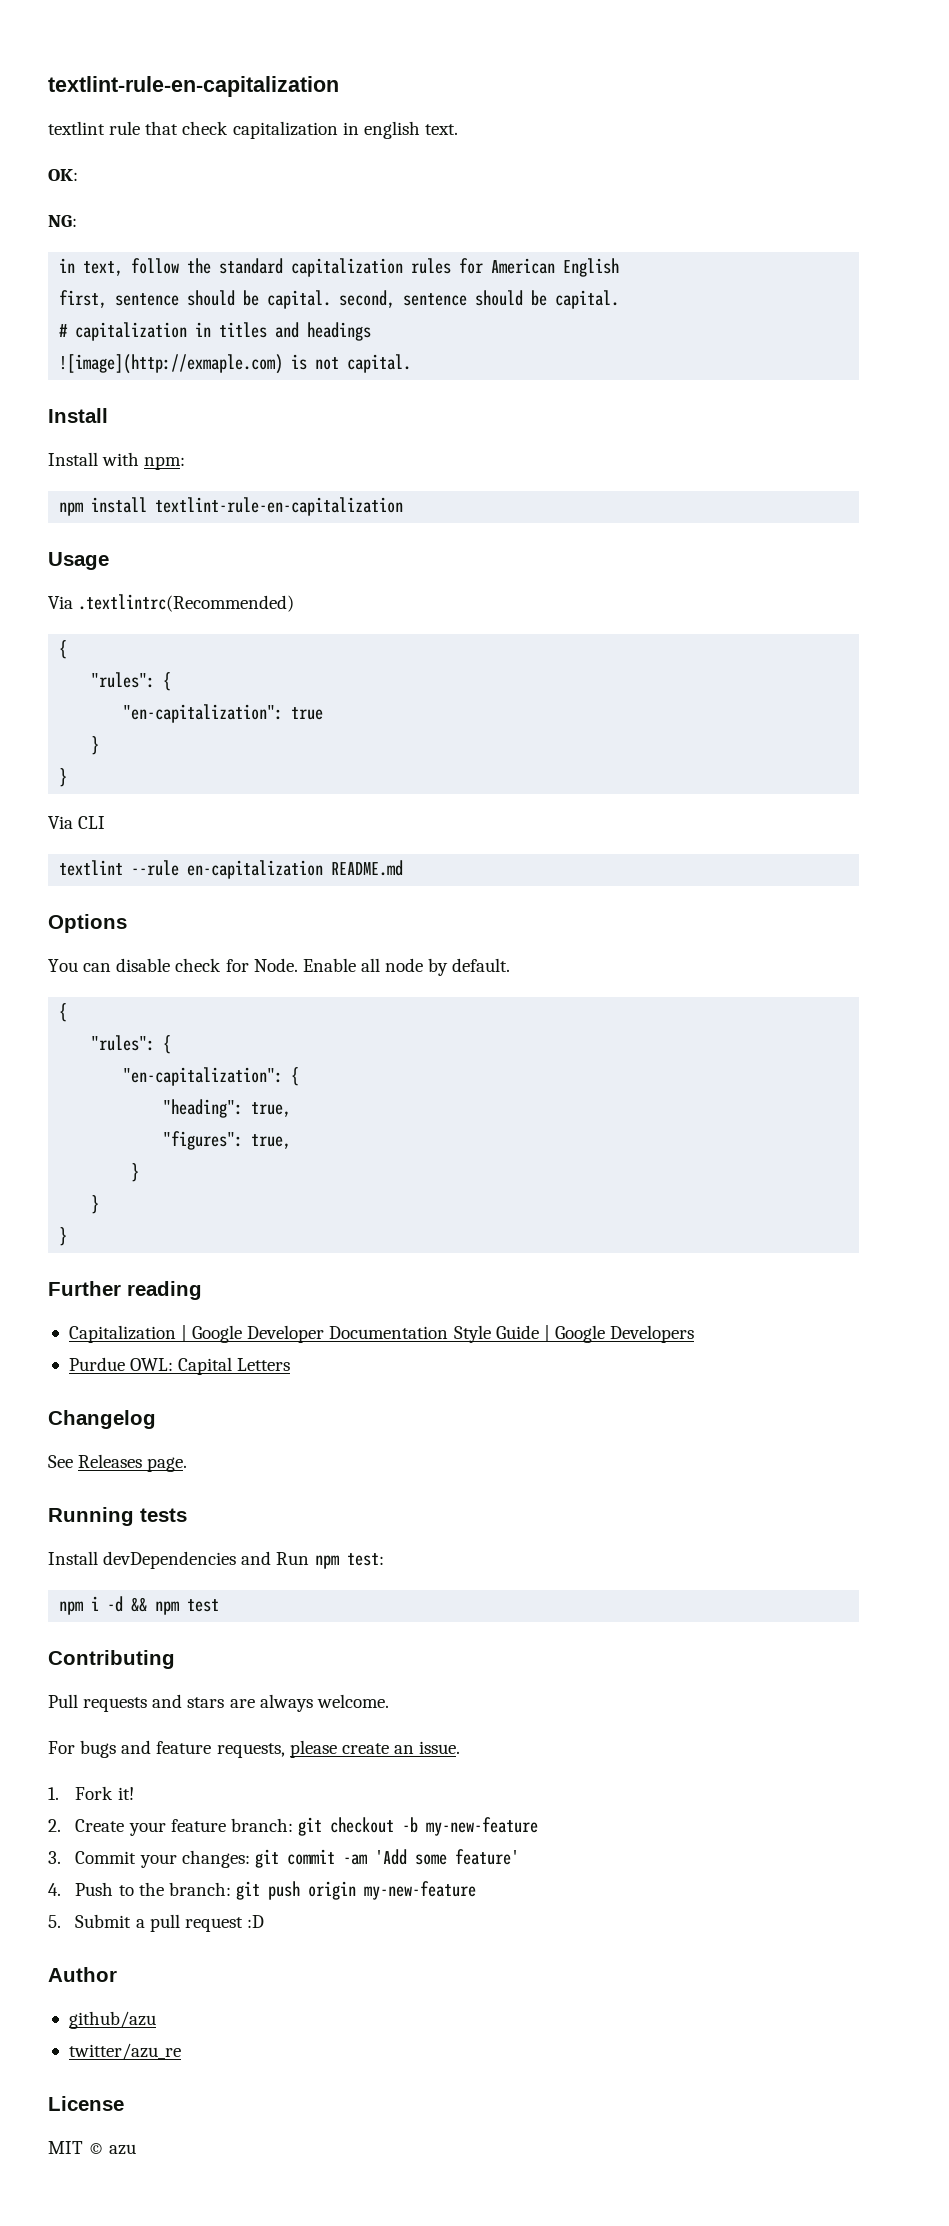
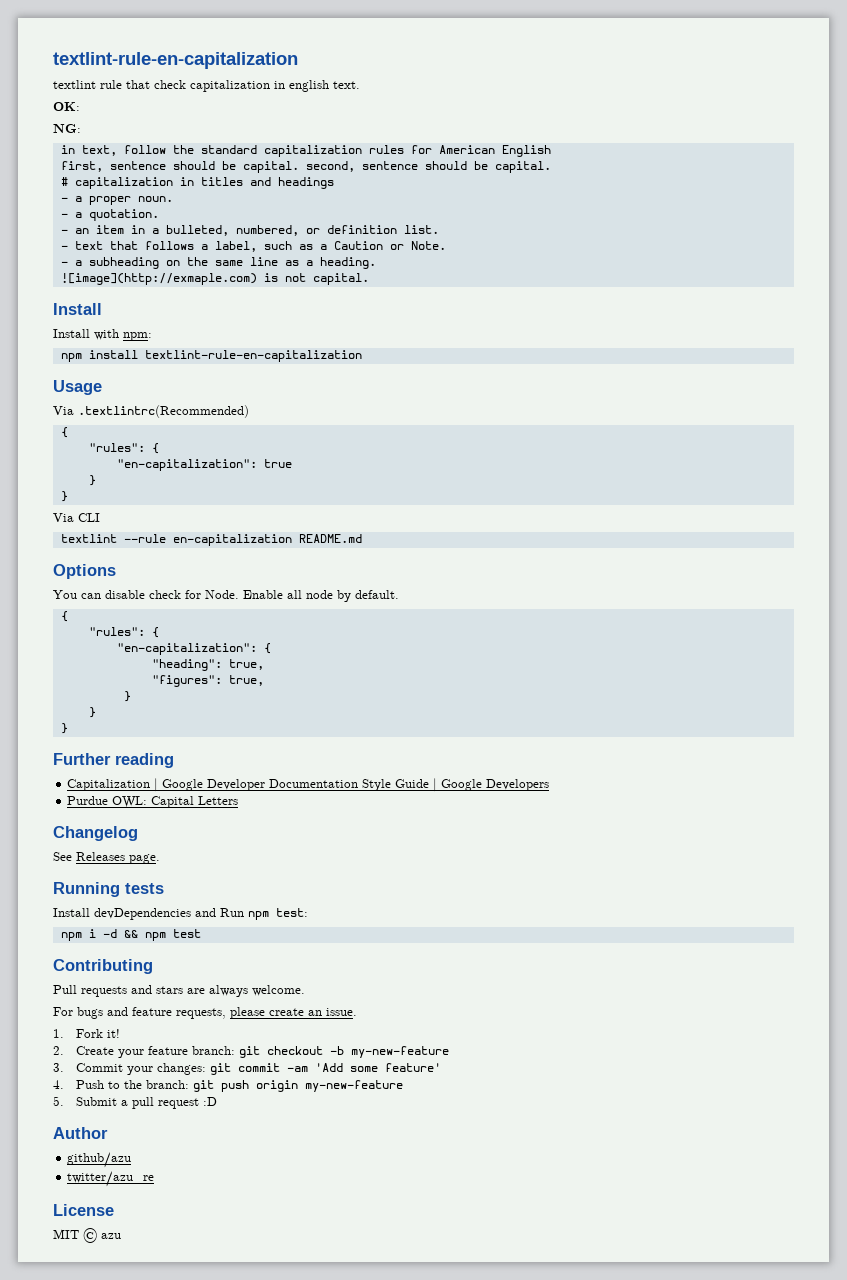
+ - a proper noun.
+ - a quotation.
+ - an item in a bulleted, numbered, or definition list.
+ - text that follows a label, such as a Caution or Note.
+ - a subheading on the same line as a heading.

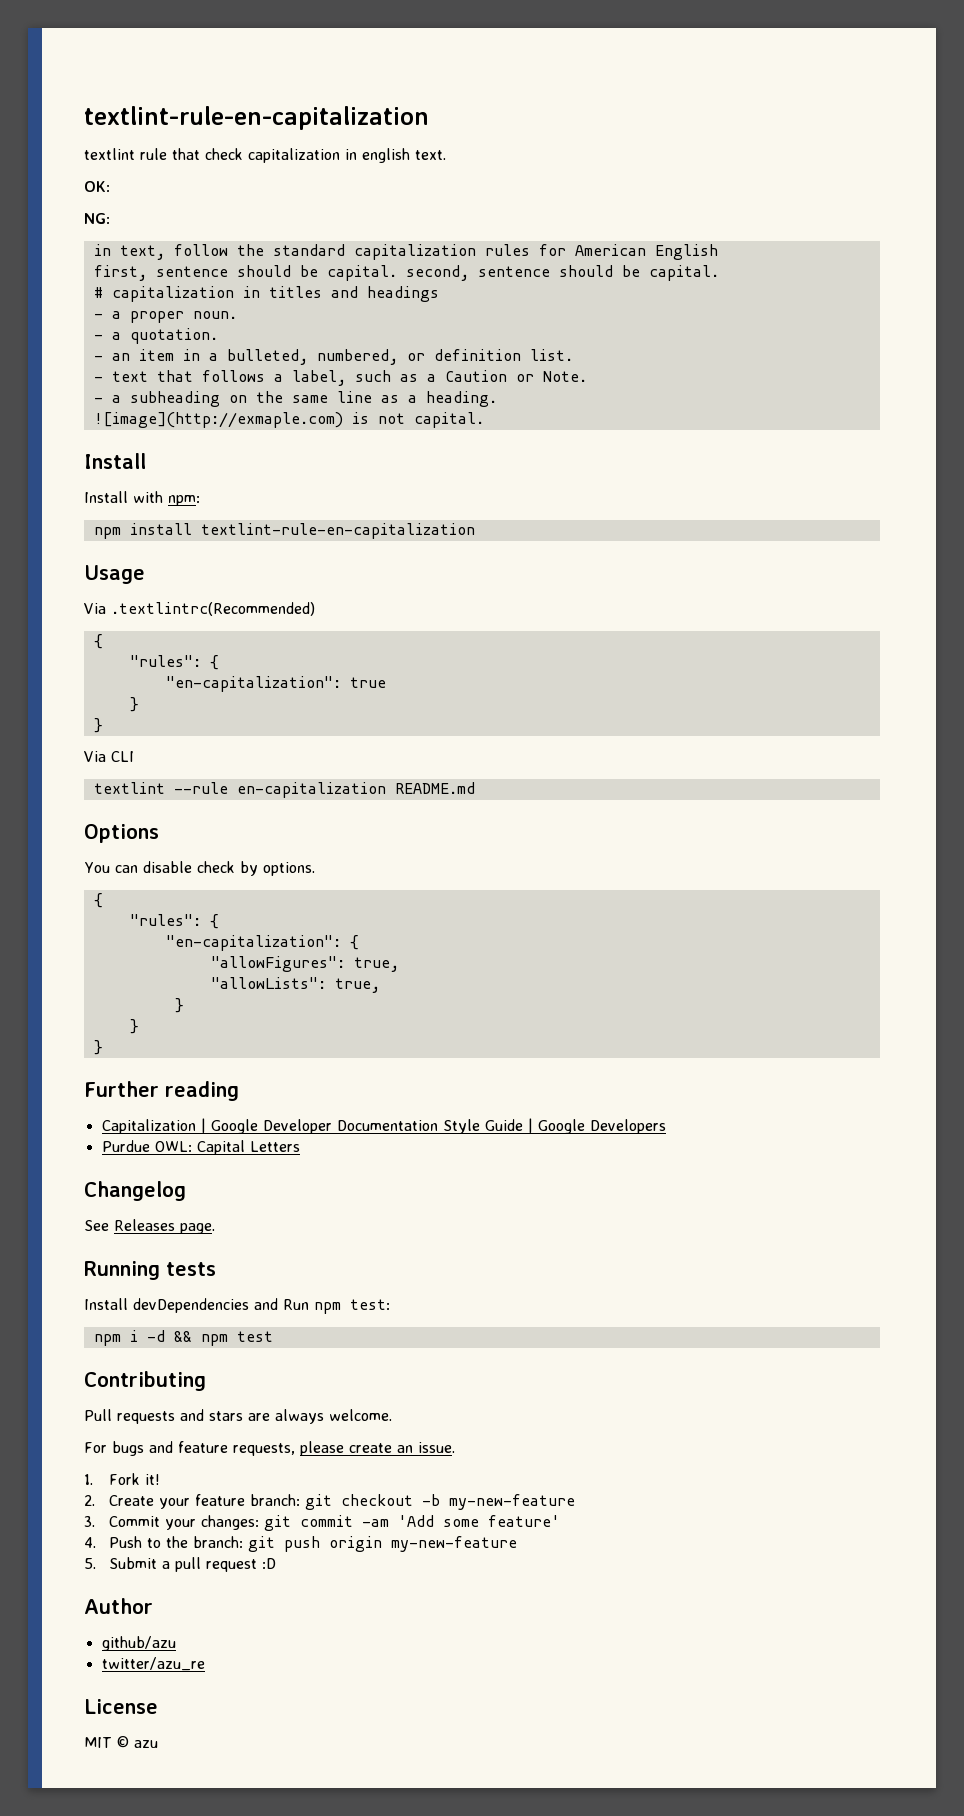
- You can disable check for Node. Enable all node by default.
+ You can disable check by options.
- "heading": true,
- "figures": true,
+ "allowFigures": true,
+ "allowLists": true,

